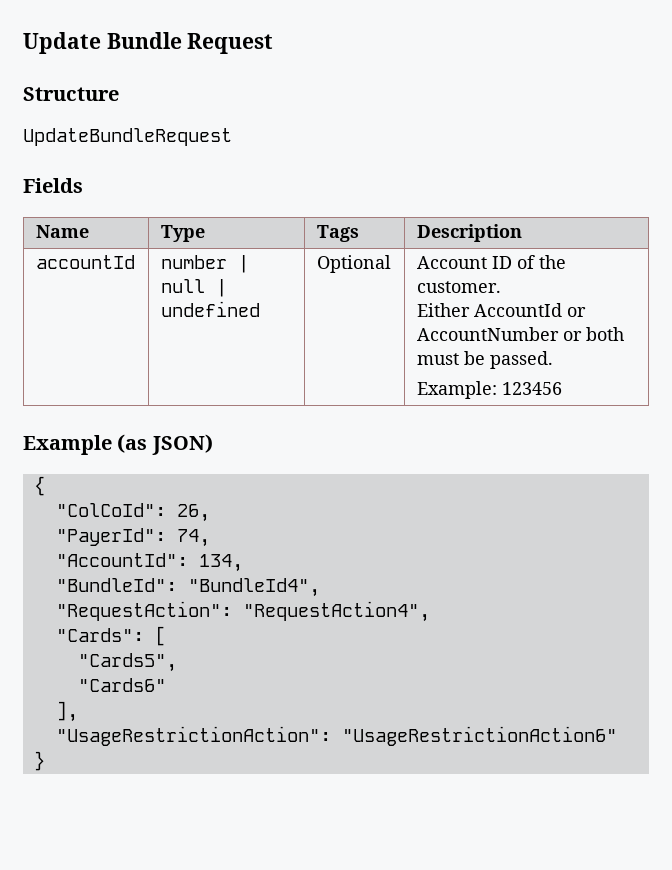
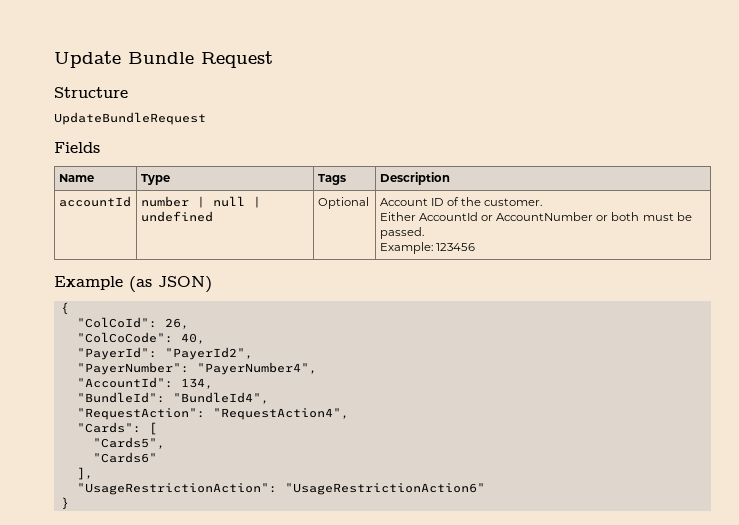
+ "ColCoCode": 40,
- "PayerId": 74,
+ "PayerId": "PayerId2",
+ "PayerNumber": "PayerNumber4",

